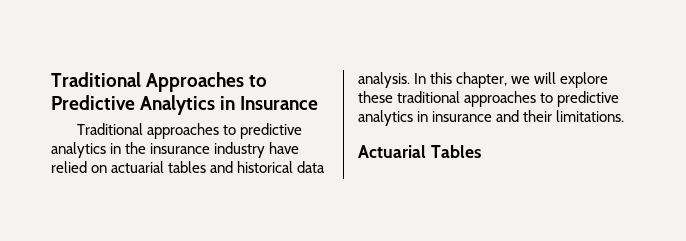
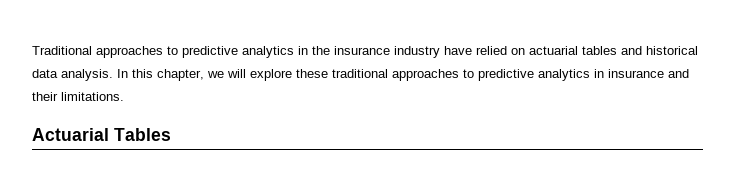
- Traditional Approaches to Predictive Analytics in Insurance

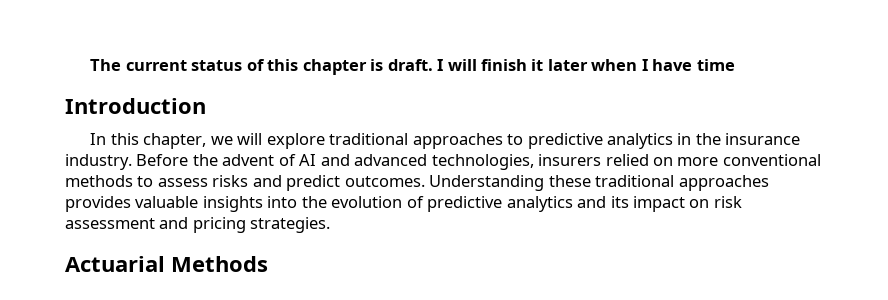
- Traditional approaches to predictive analytics in the insurance industry have relied on actuarial tables and historical data analysis. In this chapter, we will explore these traditional approaches to predictive analytics in insurance and their limitations.
+ The current status of this chapter is draft. I will finish it later when I have time
+ Introduction
+ In this chapter, we will explore traditional approaches to predictive analytics in the insurance industry. Before the advent of AI and advanced technologies, insurers relied on more conventional methods to assess risks and predict outcomes. Understanding these traditional approaches provides valuable insights into the evolution of predictive analytics and its impact on risk assessment and pricing strategies.
- Actuarial Tables
+ Actuarial Methods

